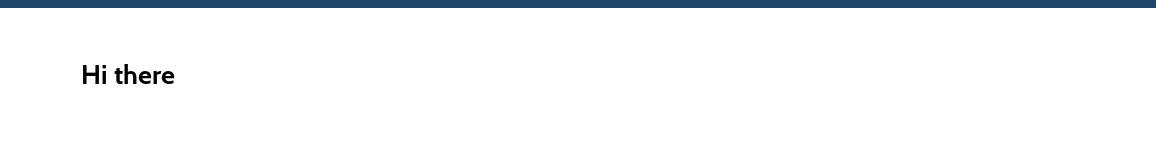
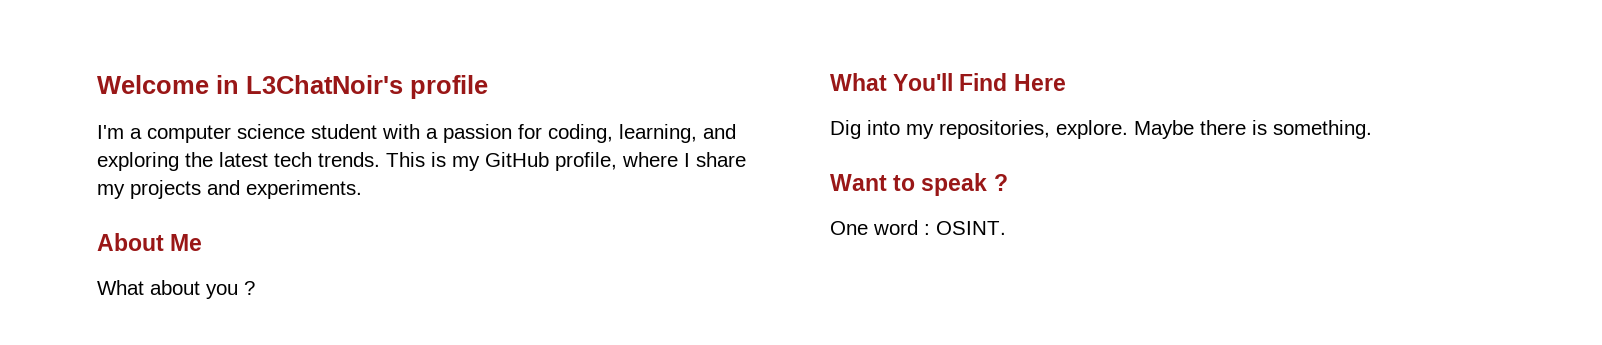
- Hi there
+ Welcome in L3ChatNoir's profile
+ I'm a computer science student with a passion for coding, learning, and exploring the latest tech trends. This is my GitHub profile, where I share my projects and experiments.
+ About Me
+ What about you ?
+ What You'll Find Here
+ Dig into my repositories, explore. Maybe there is something.
+ Want to speak ?
+ One word : OSINT.

